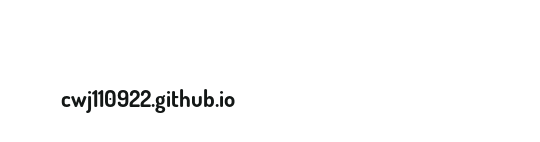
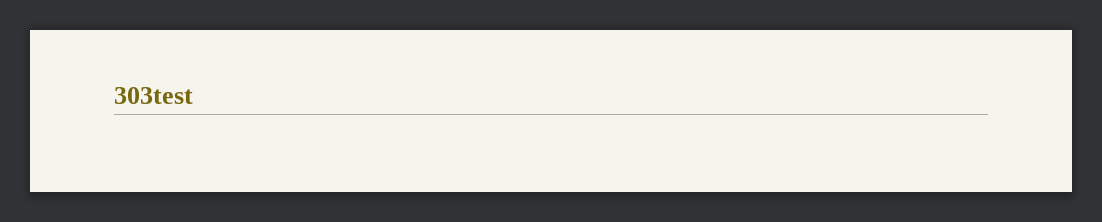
- cwj110922.github.io
+ 303test

